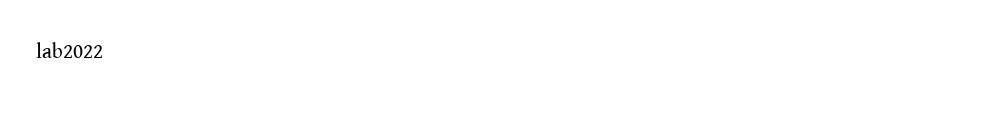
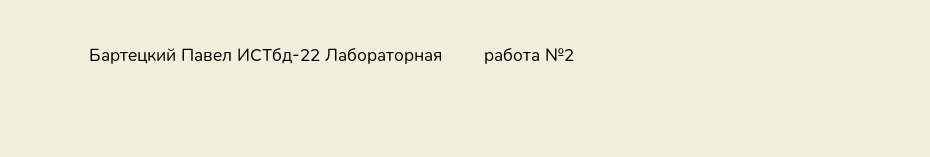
- lab2022
+ Бартецкий Павел ИСТбд-22 Лабораторная работа №2

